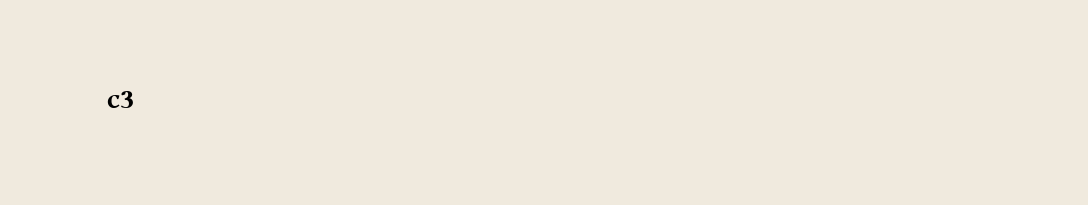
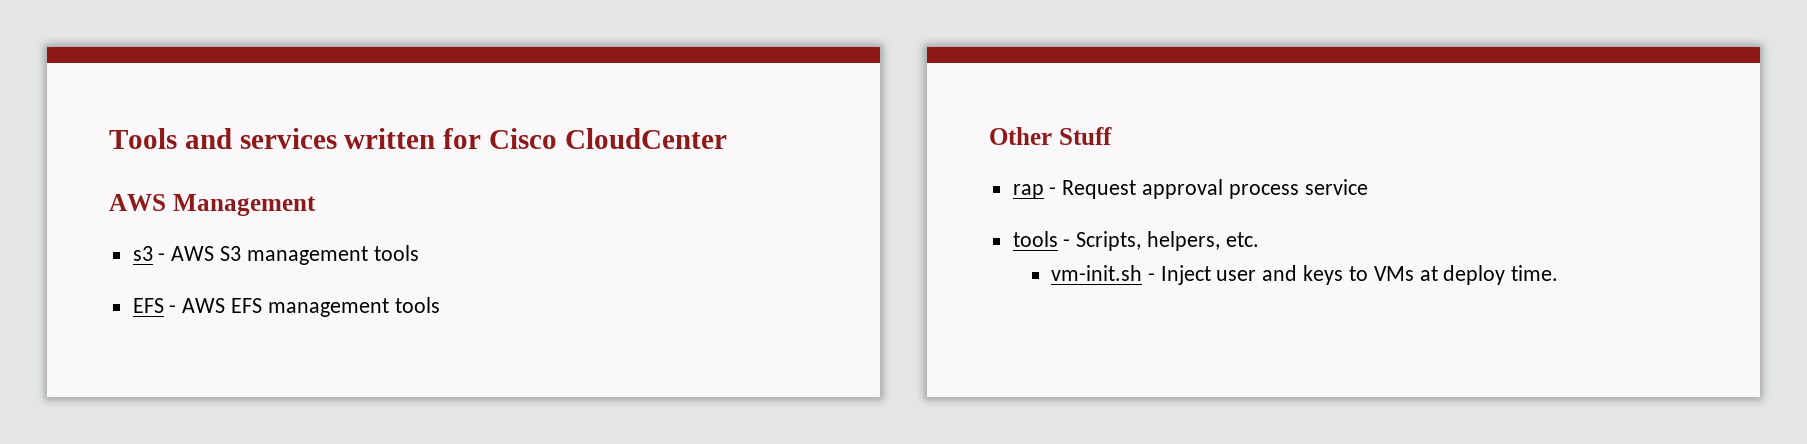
- c3
+ Tools and services written for Cisco CloudCenter
+ AWS Management
+ s3 - AWS S3 management tools
+ EFS - AWS EFS management tools
+ Other Stuff
+ rap - Request approval process service
+ tools - Scripts, helpers, etc.
+ vm-init.sh - Inject user and keys to VMs at deploy time.

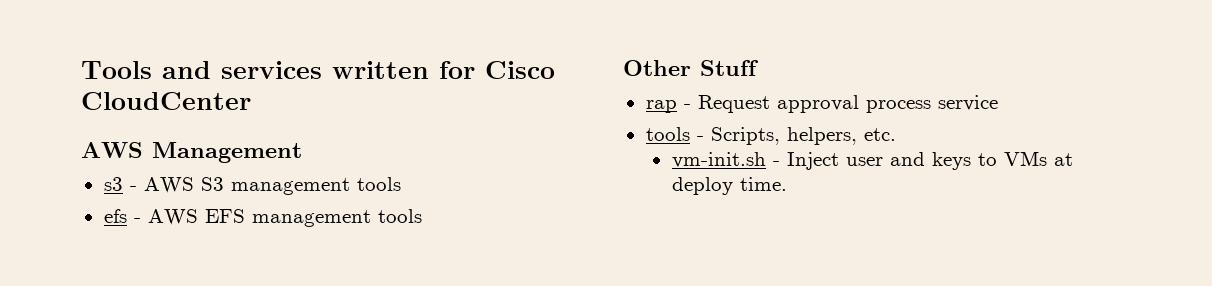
- EFS - AWS EFS management tools
+ efs - AWS EFS management tools

